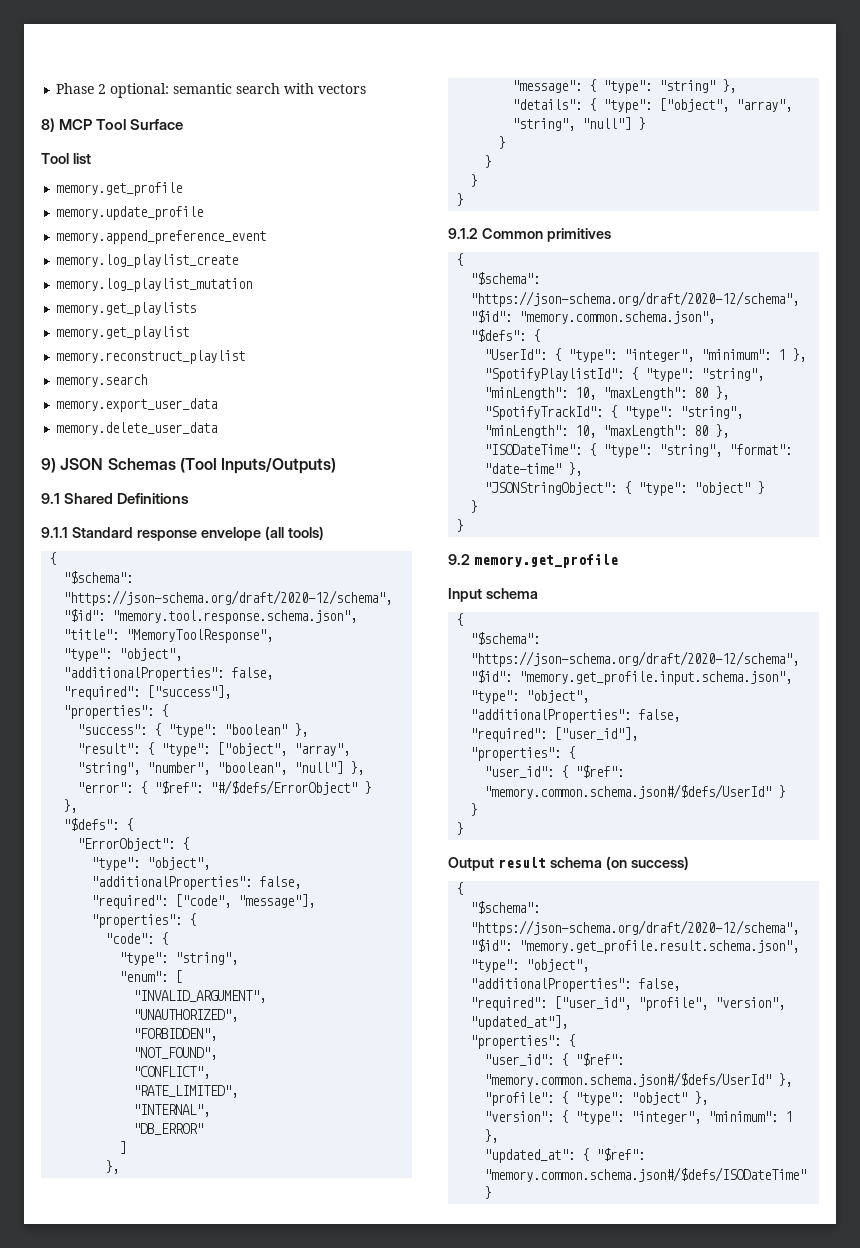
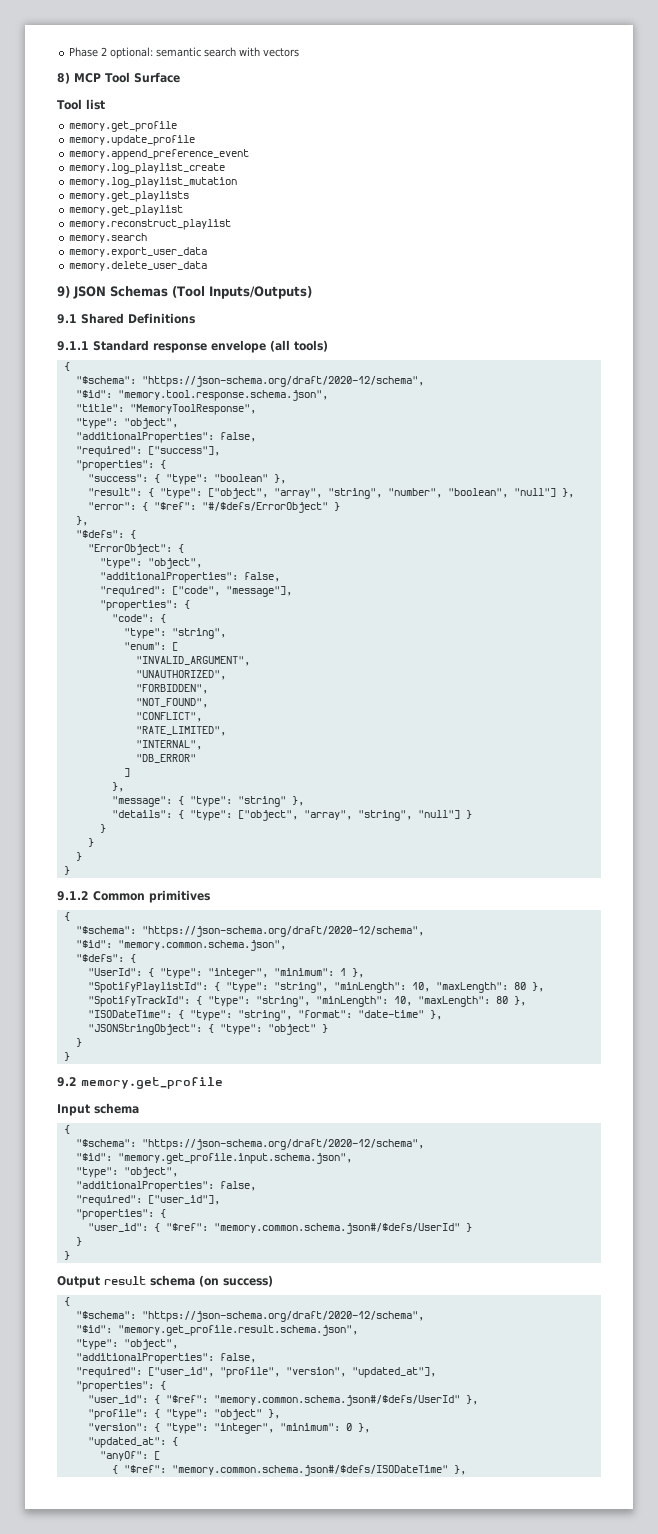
- "version": { "type": "integer", "minimum": 1 },
+ "version": { "type": "integer", "minimum": 0 },
- "updated_at": { "$ref": "memory.common.schema.json#/$defs/ISODateTime" }
+ "updated_at": {
+ "anyOf": [
+ { "$ref": "memory.common.schema.json#/$defs/ISODateTime" },

